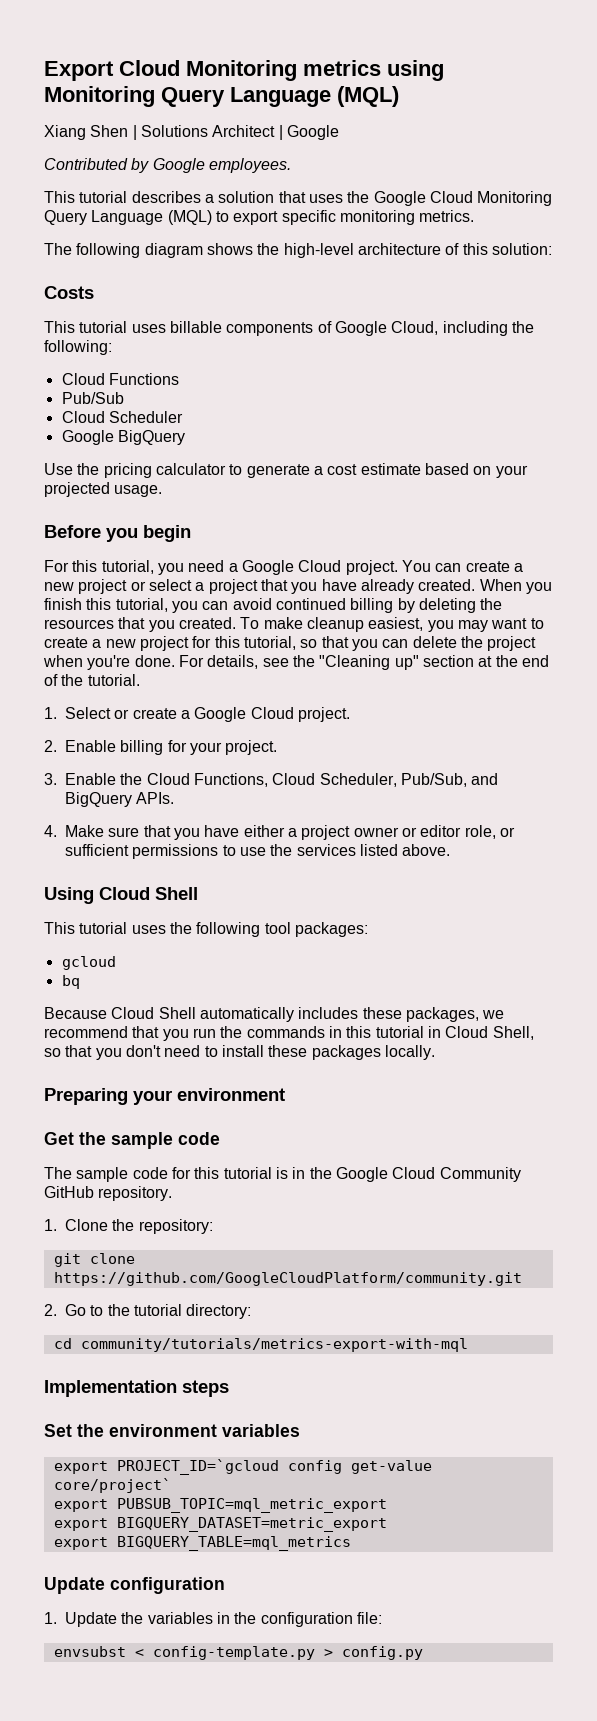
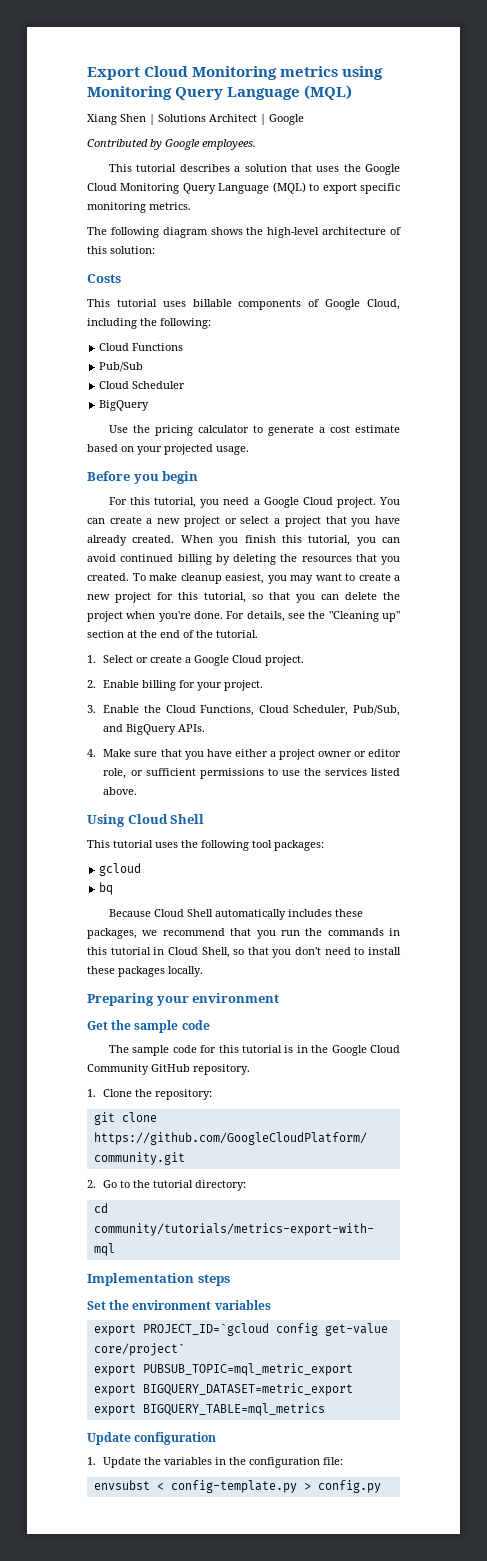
  Cloud Scheduler
- Google BigQuery
+ BigQuery

